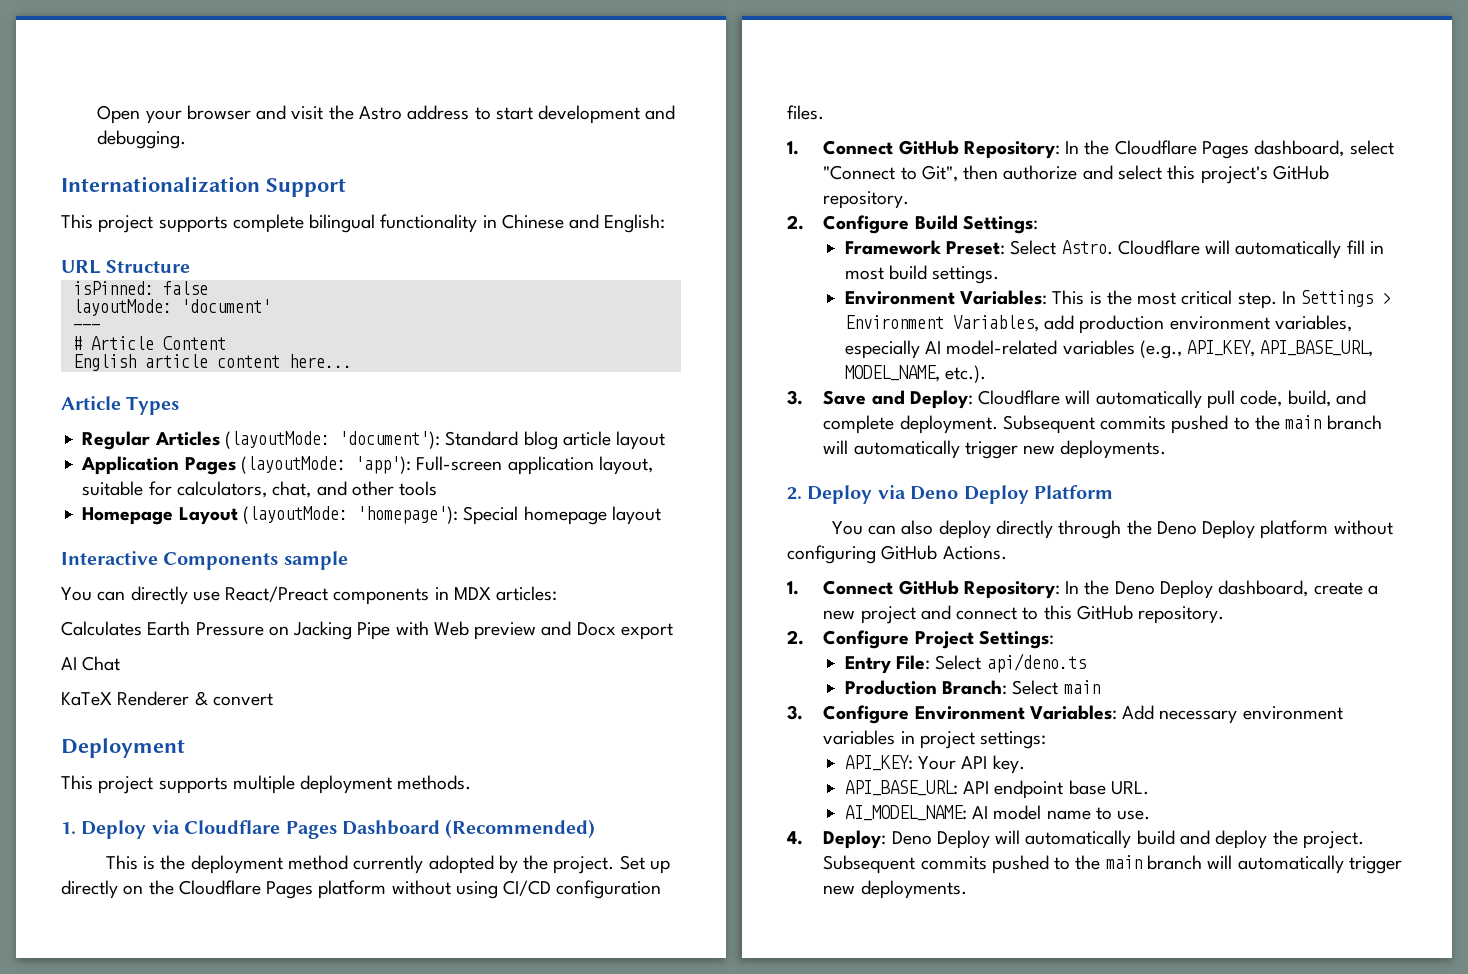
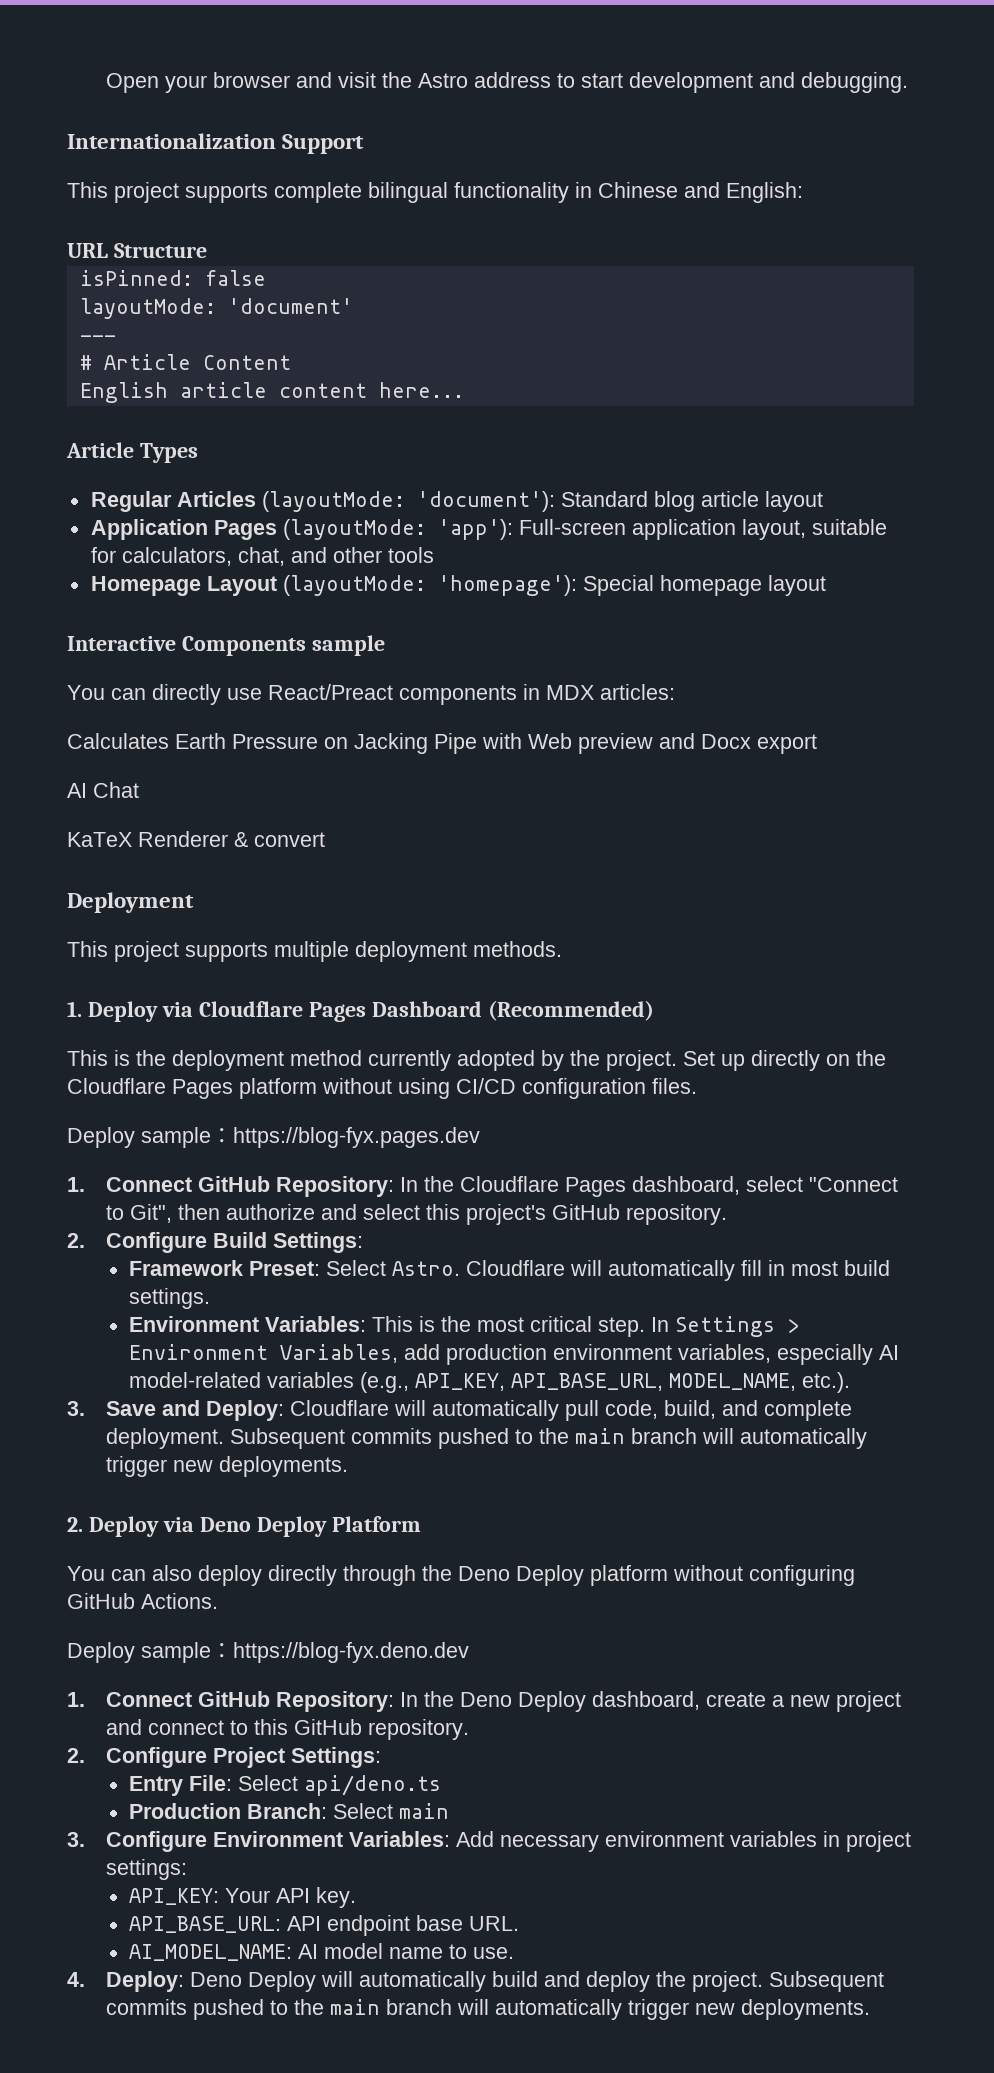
+ Deploy sample：https://blog-fyx.pages.dev
+ Deploy sample：https://blog-fyx.deno.dev

